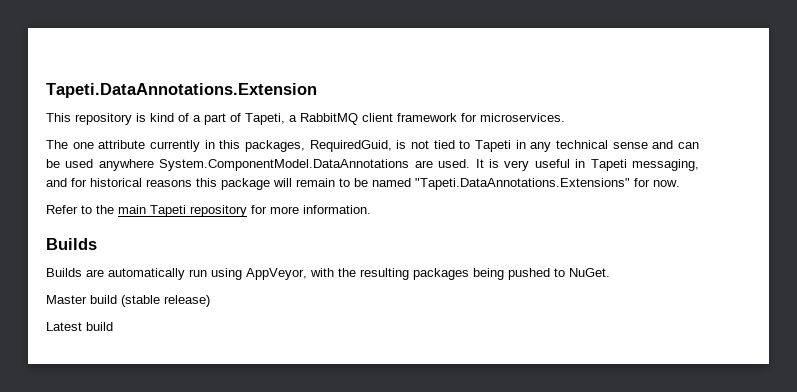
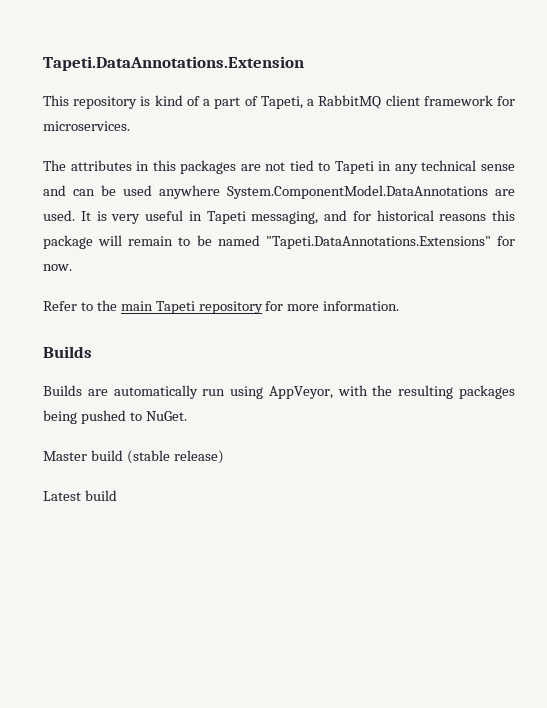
- The one attribute currently in this packages, RequiredGuid, is not tied to Tapeti in any technical sense and can be used anywhere System.ComponentModel.DataAnnotations are used.
+ The attributes in this packages are not tied to Tapeti in any technical sense and can be used anywhere System.ComponentModel.DataAnnotations are used.

